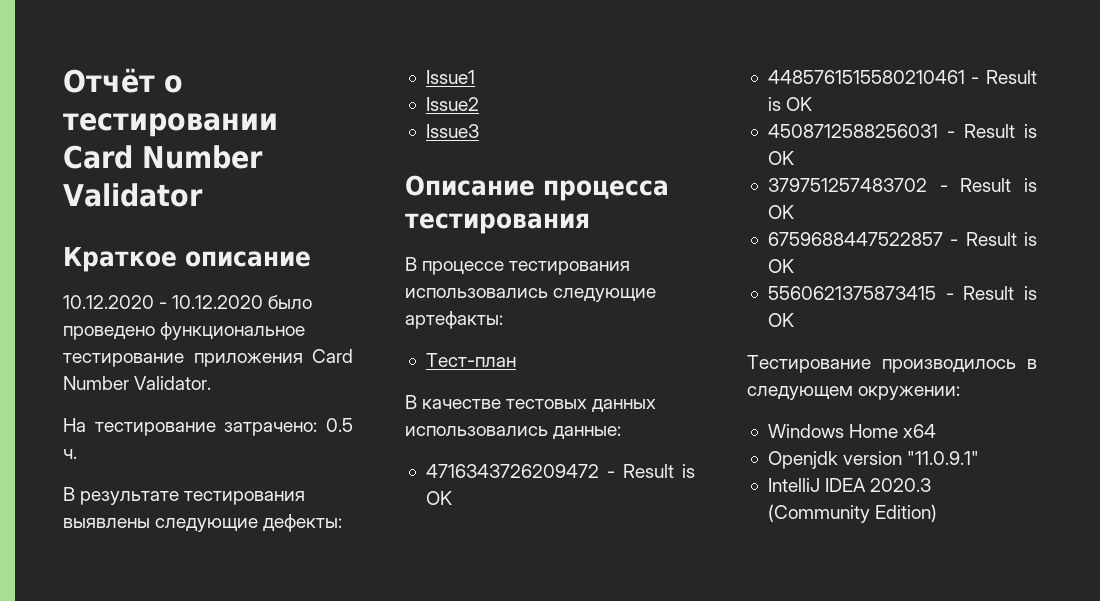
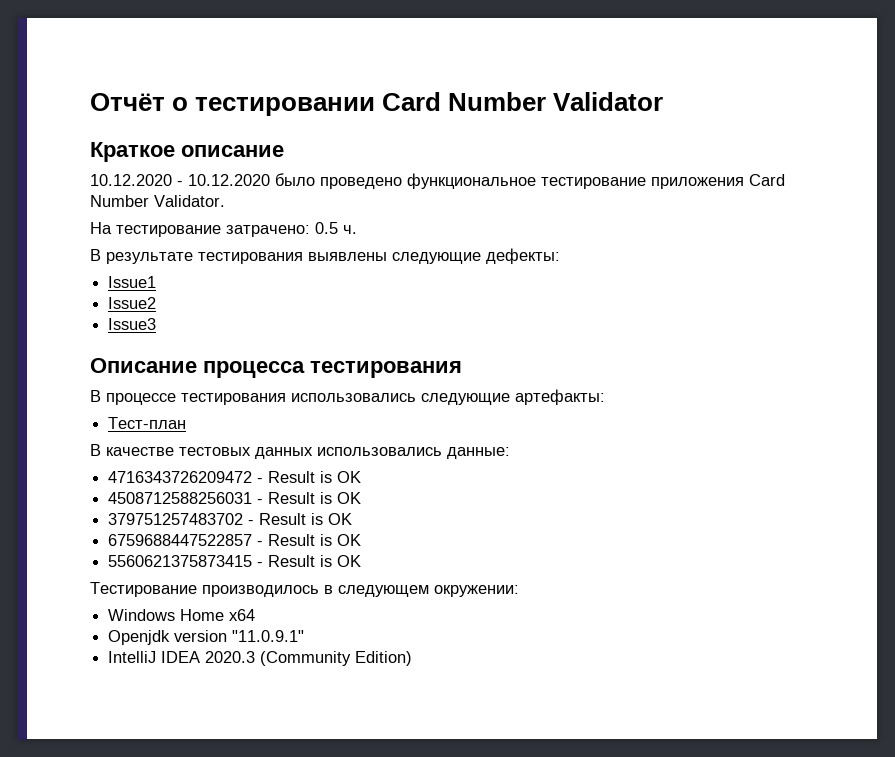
- 4485761515580210461 - Result is OK

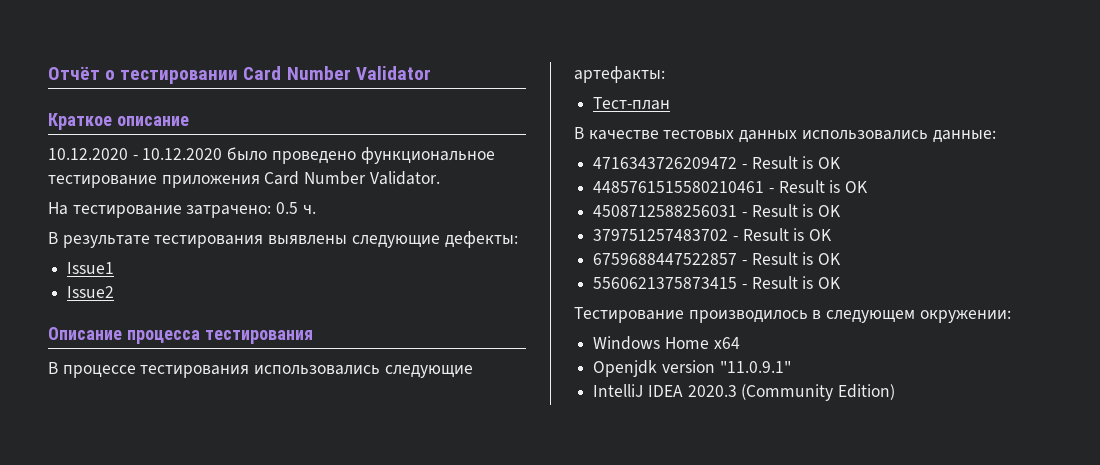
- Issue3
+ 4485761515580210461 - Result is OK

